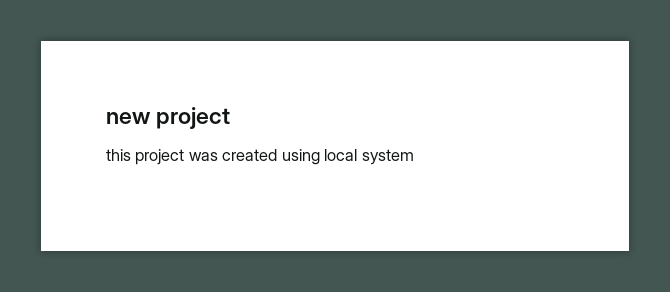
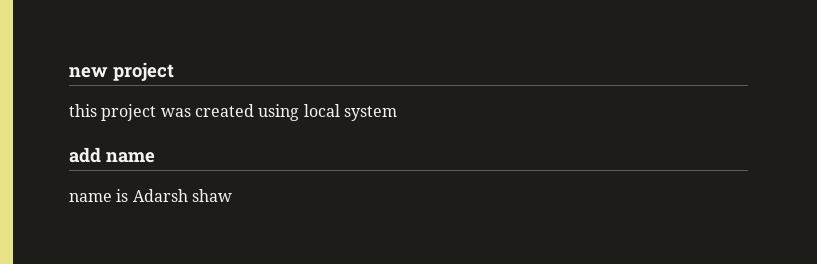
+ add name
+ name is Adarsh shaw

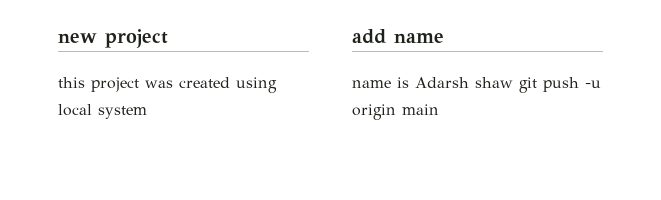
- name is Adarsh shaw
+ name is Adarsh shaw git push -u origin main

